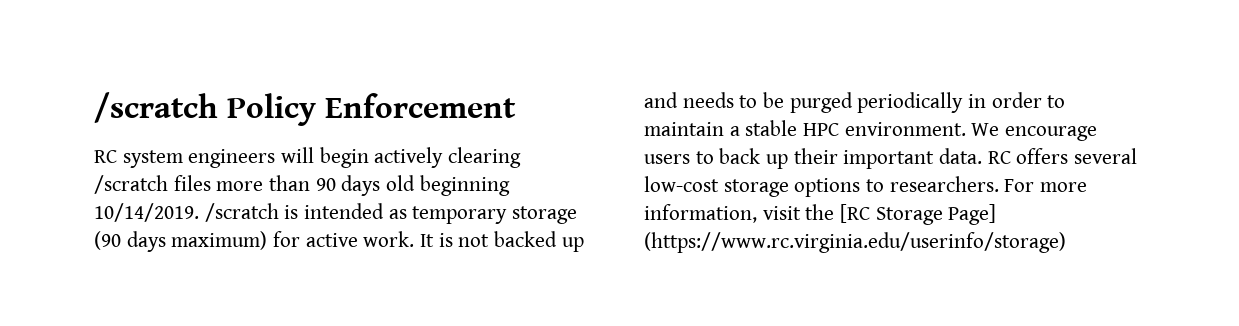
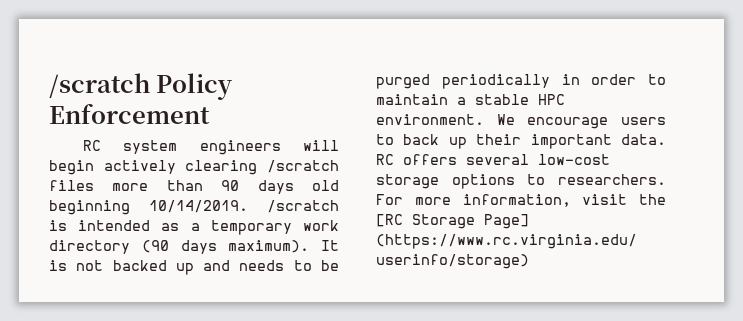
- /scratch is intended as temporary storage (90 days maximum) for active work.
+ /scratch is intended as a temporary work directory (90 days maximum).

